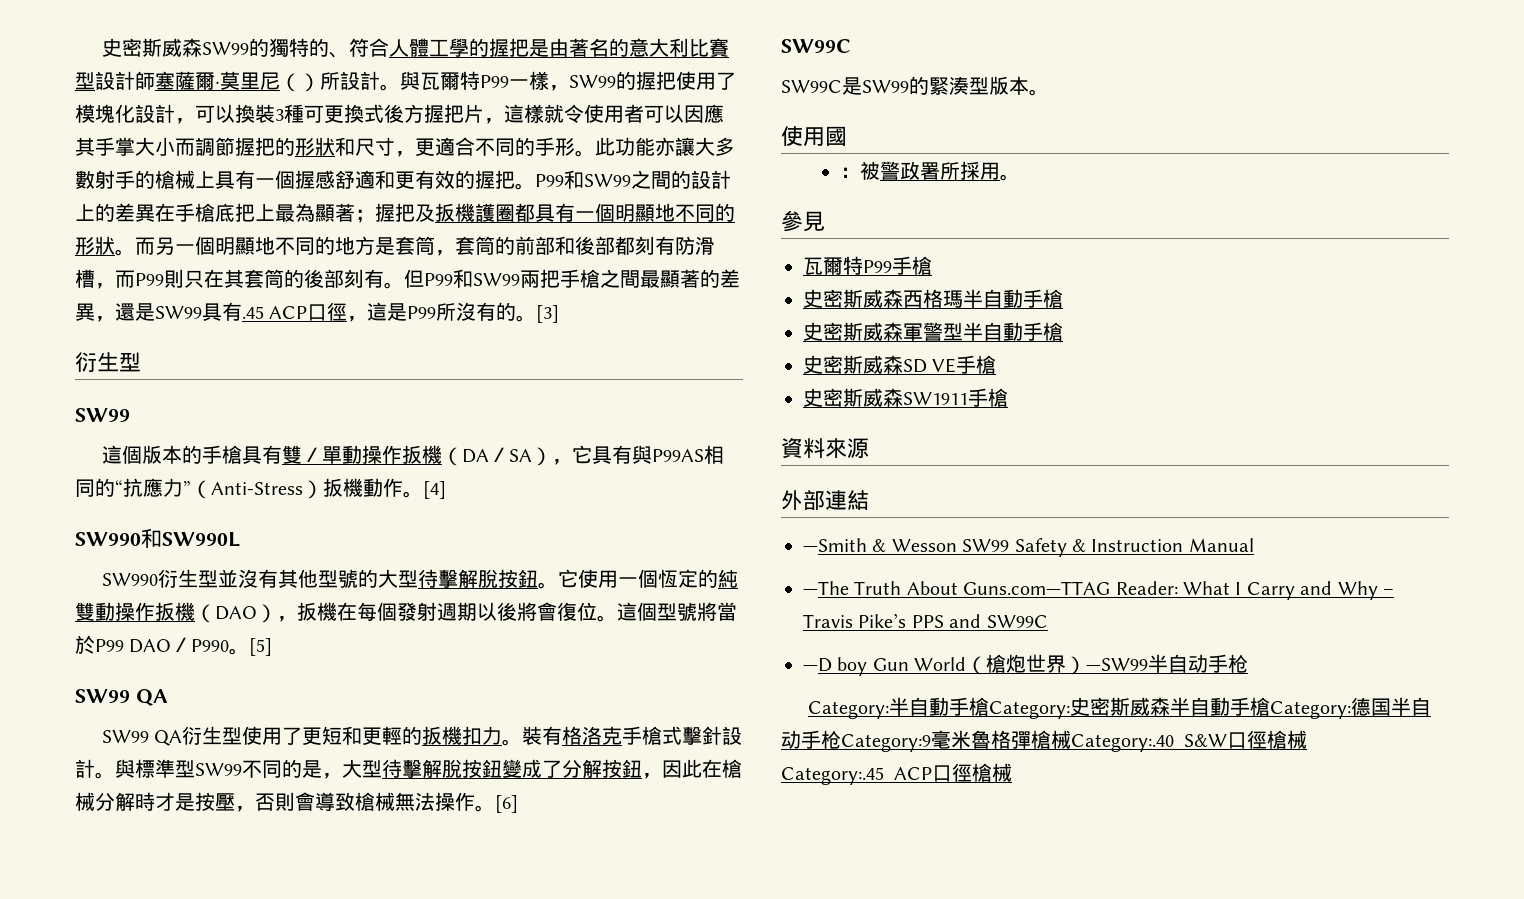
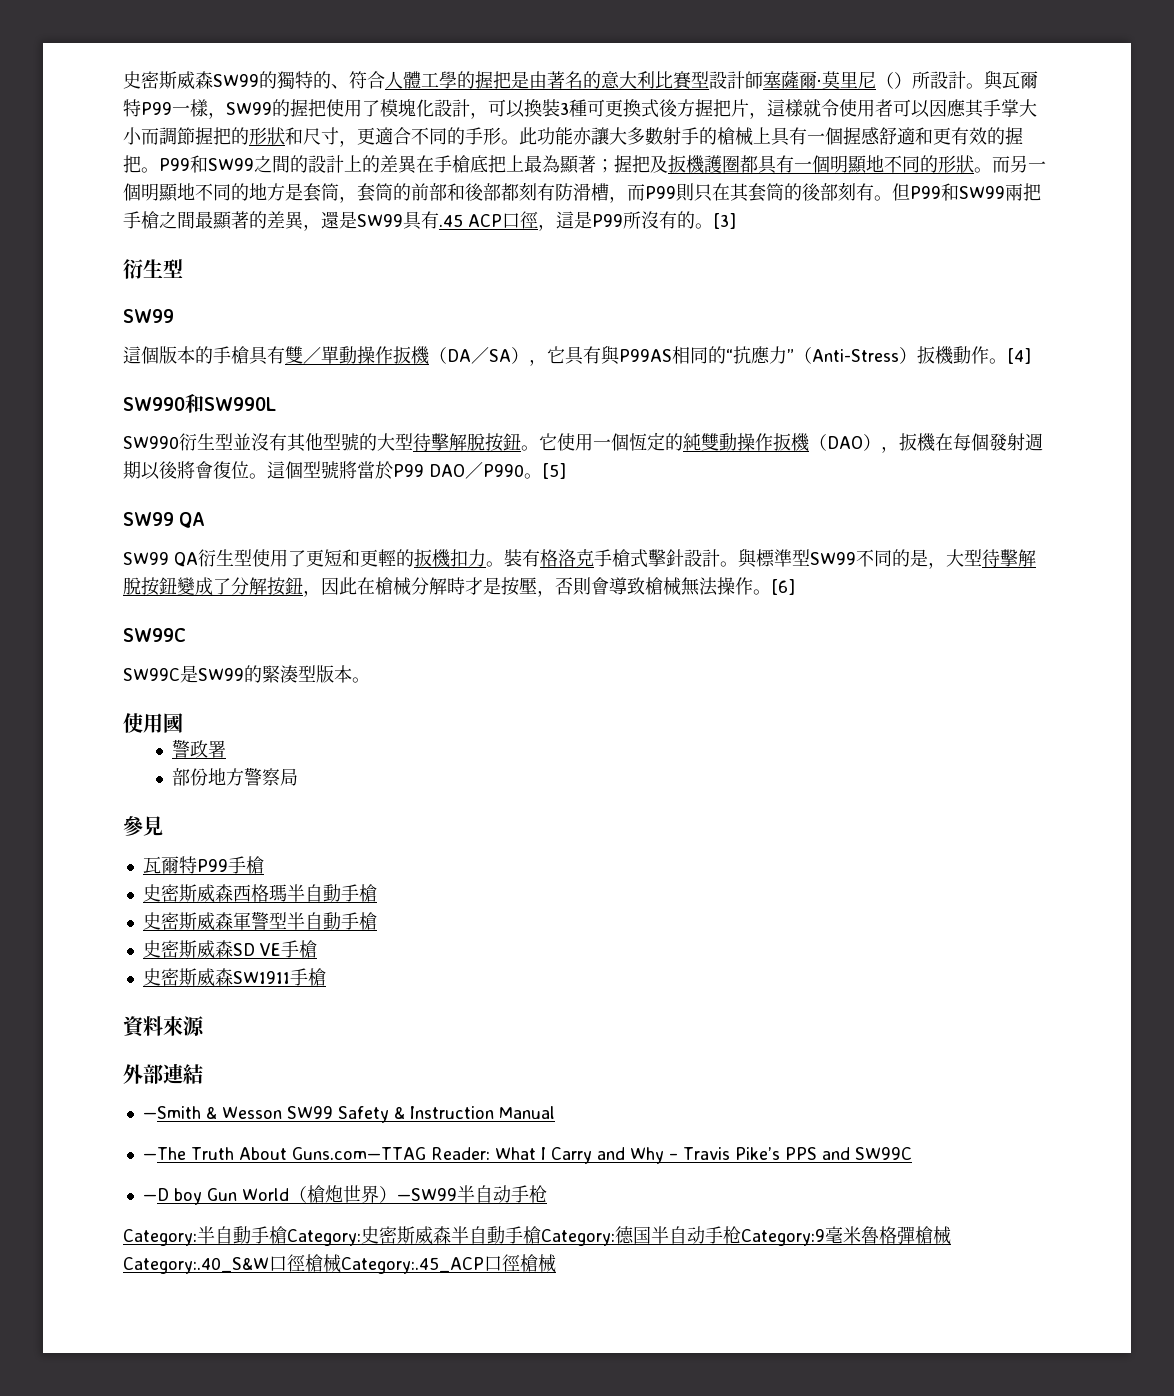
- ：被警政署所採用。
+ 警政署
+ 部份地方警察局

